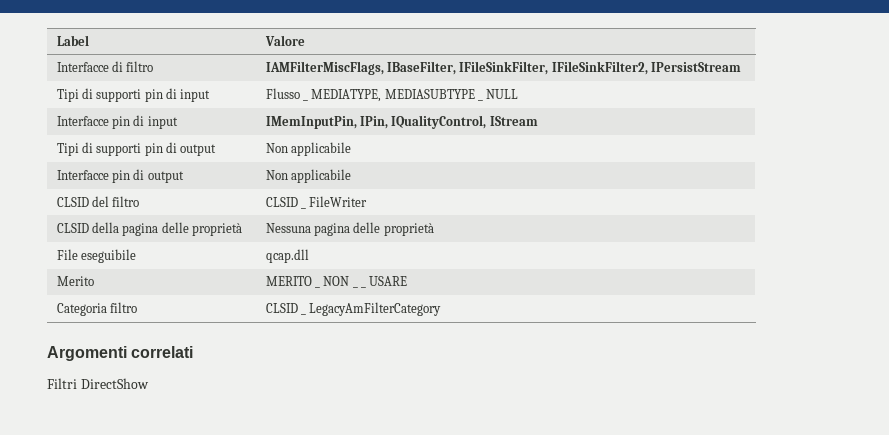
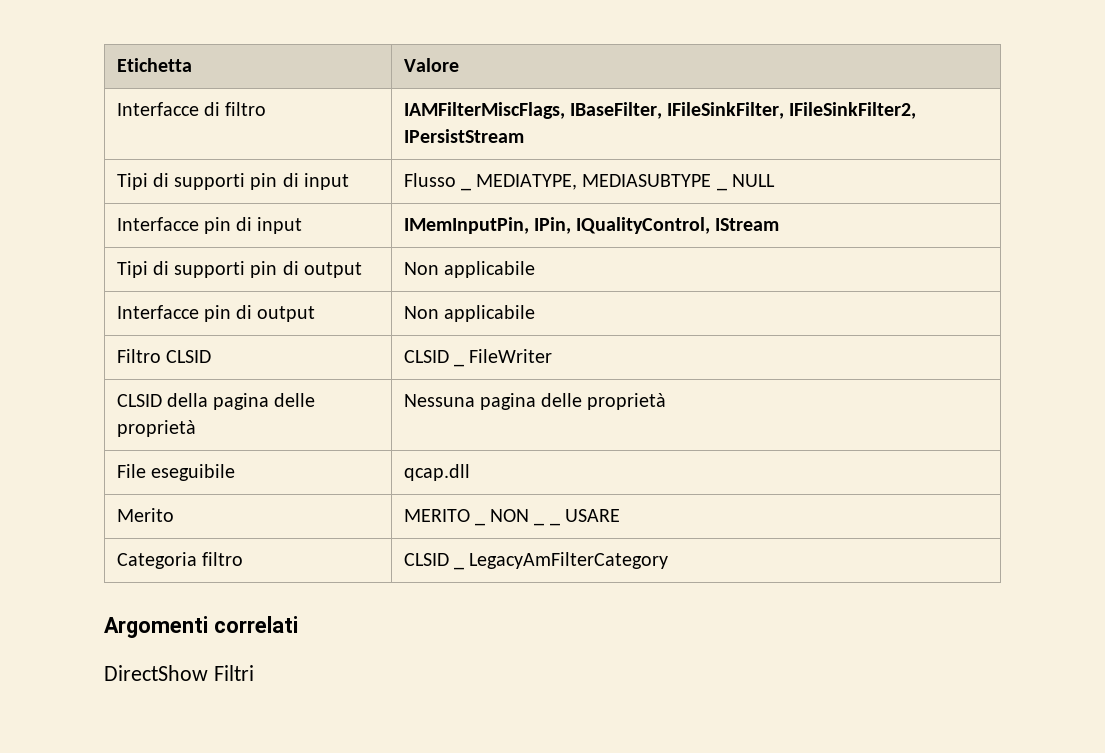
- Label | Valore
+ Etichetta | Valore
- CLSID del filtro | CLSID _ FileWriter
+ Filtro CLSID | CLSID _ FileWriter
- Filtri DirectShow
+ DirectShow Filtri

